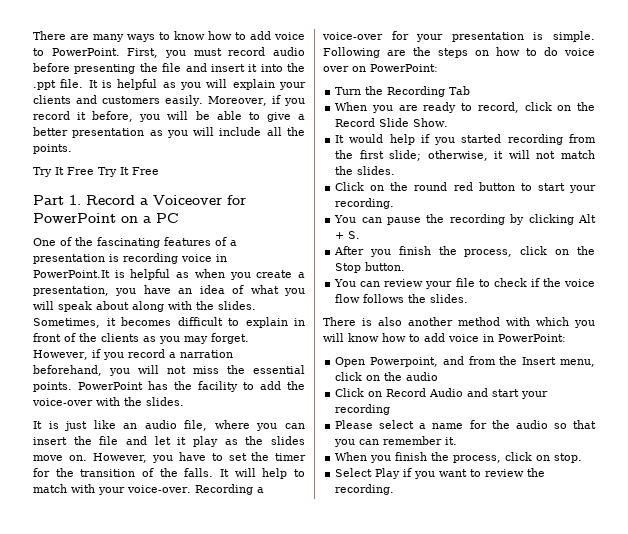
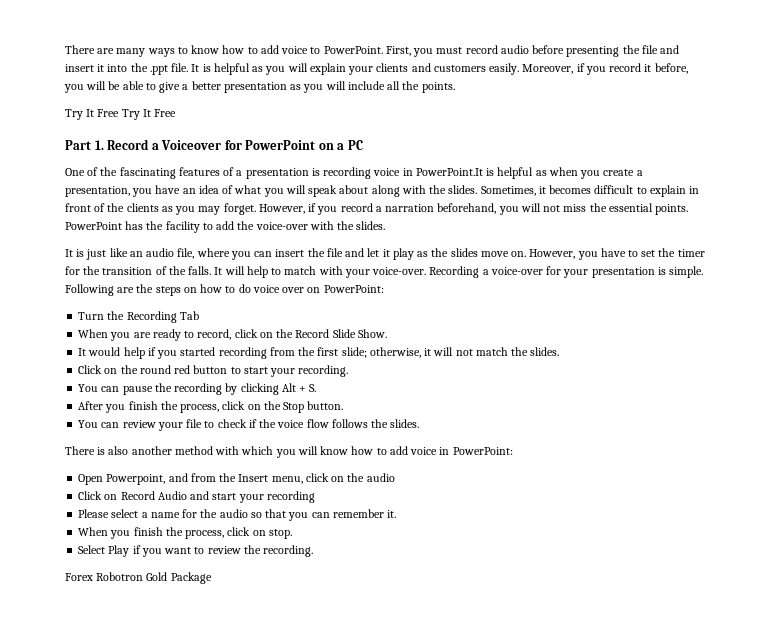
+ Forex Robotron Gold Package

